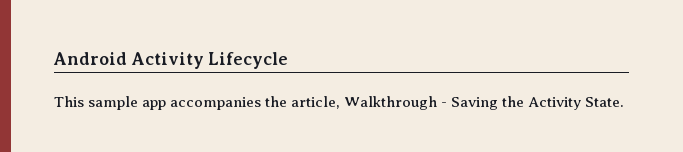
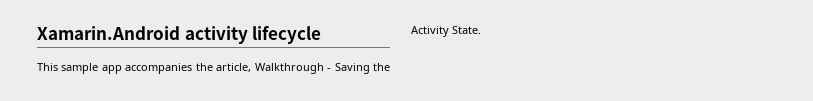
- Android Activity Lifecycle
+ Xamarin.Android activity lifecycle

